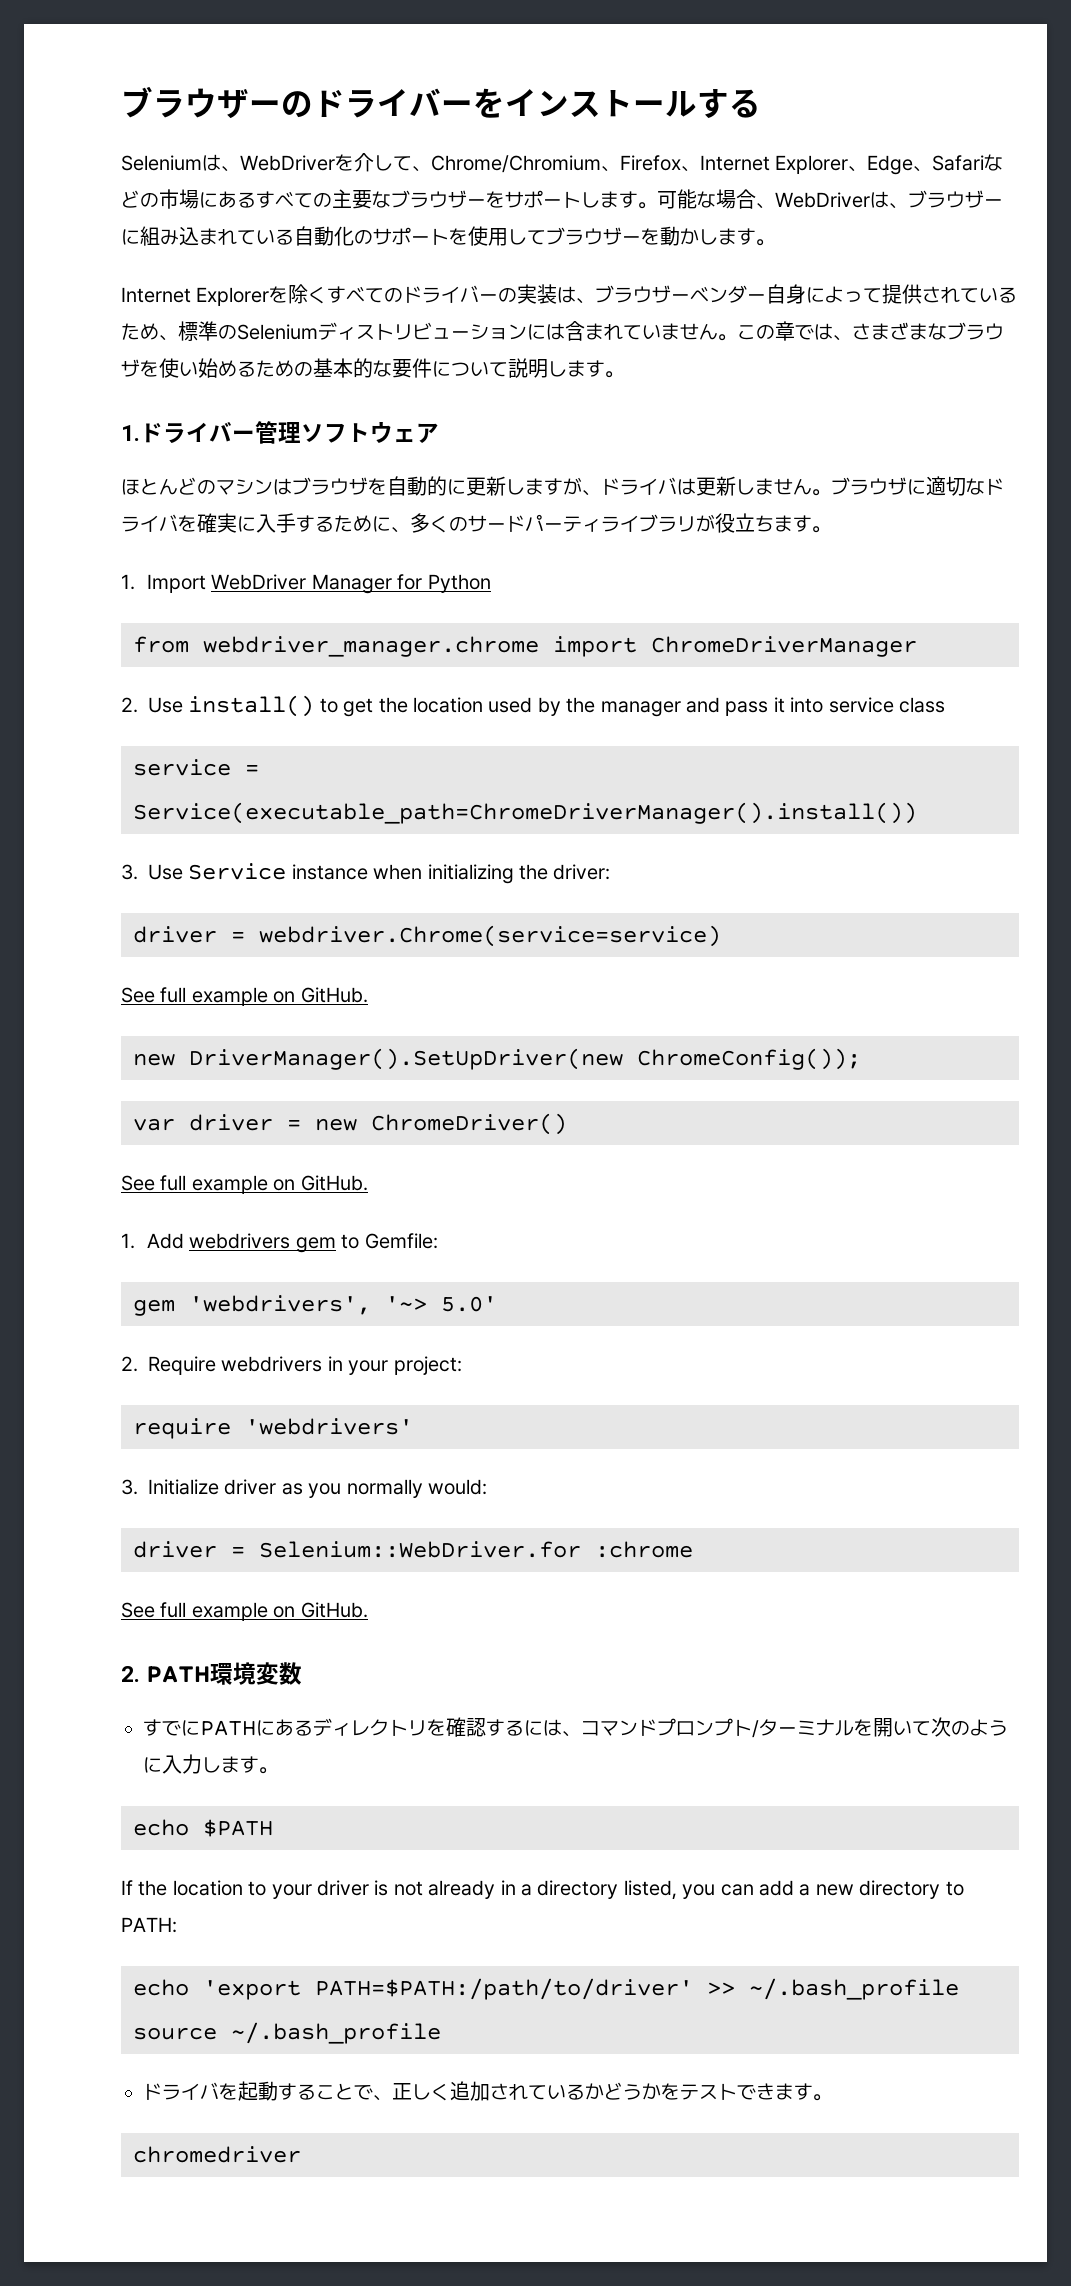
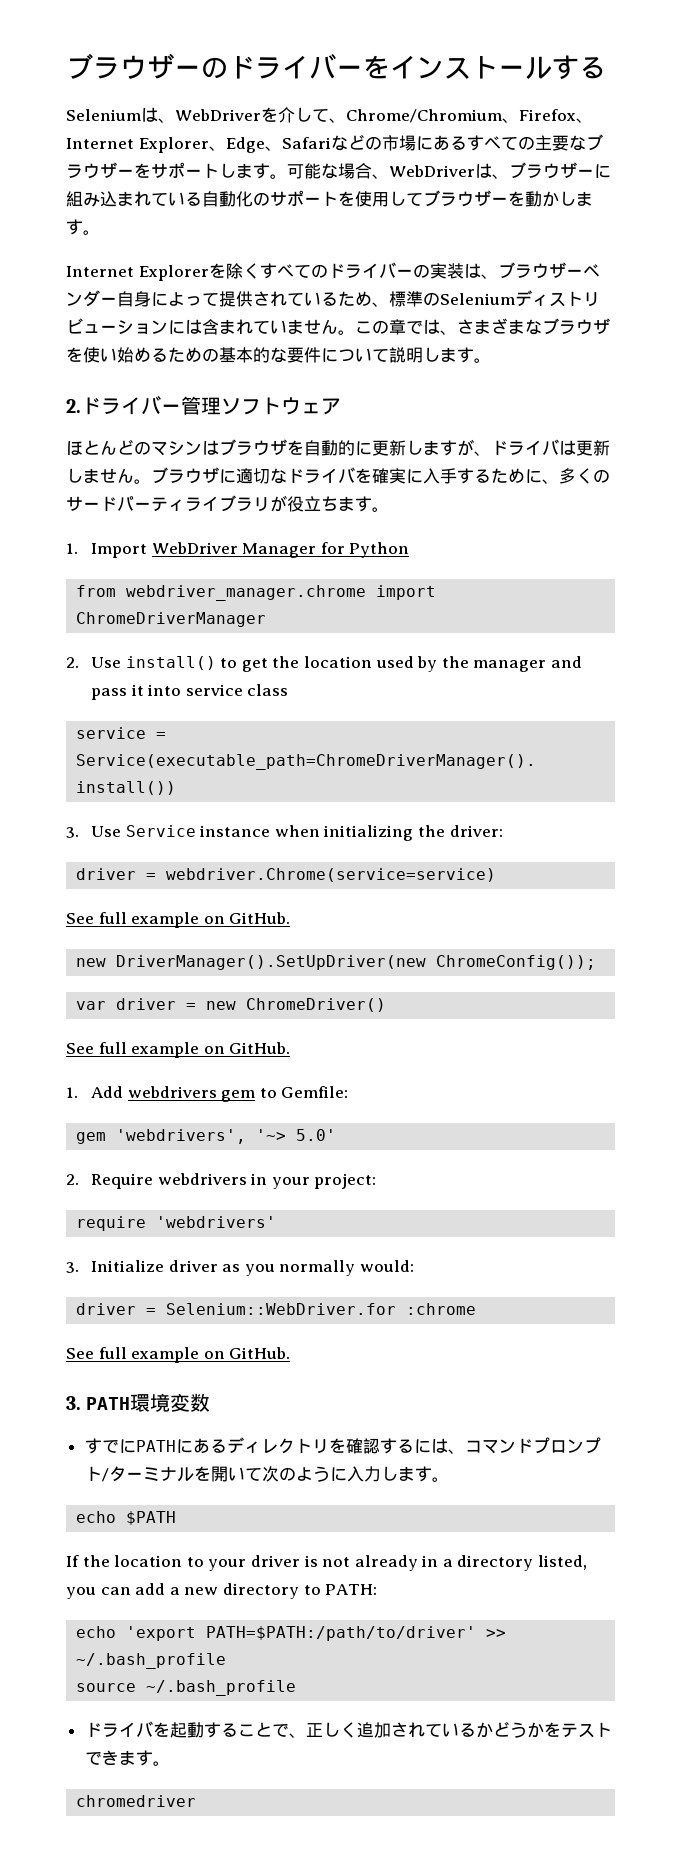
- 1.ドライバー管理ソフトウェア
+ 2.ドライバー管理ソフトウェア
- 2. PATH環境変数
+ 3. PATH環境変数

